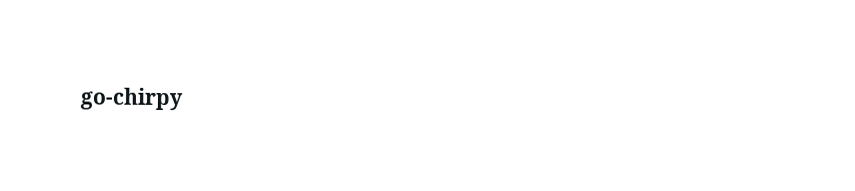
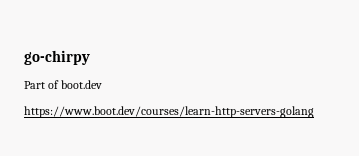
+ Part of boot.dev
+ https://www.boot.dev/courses/learn-http-servers-golang

